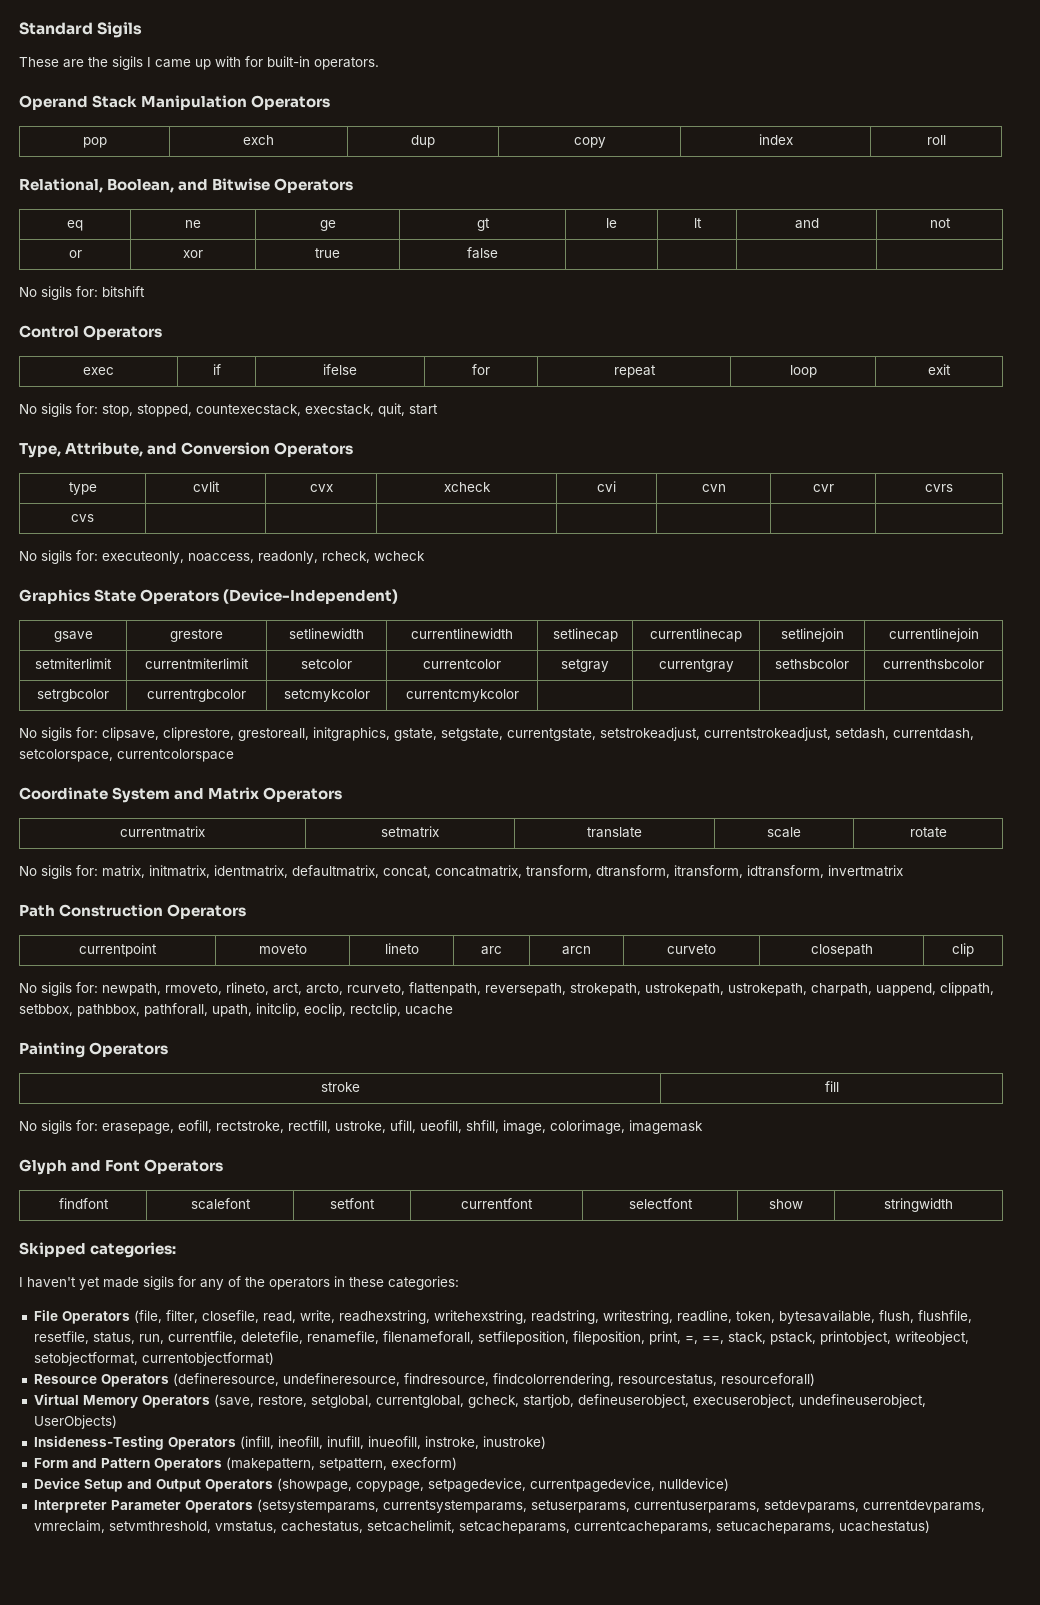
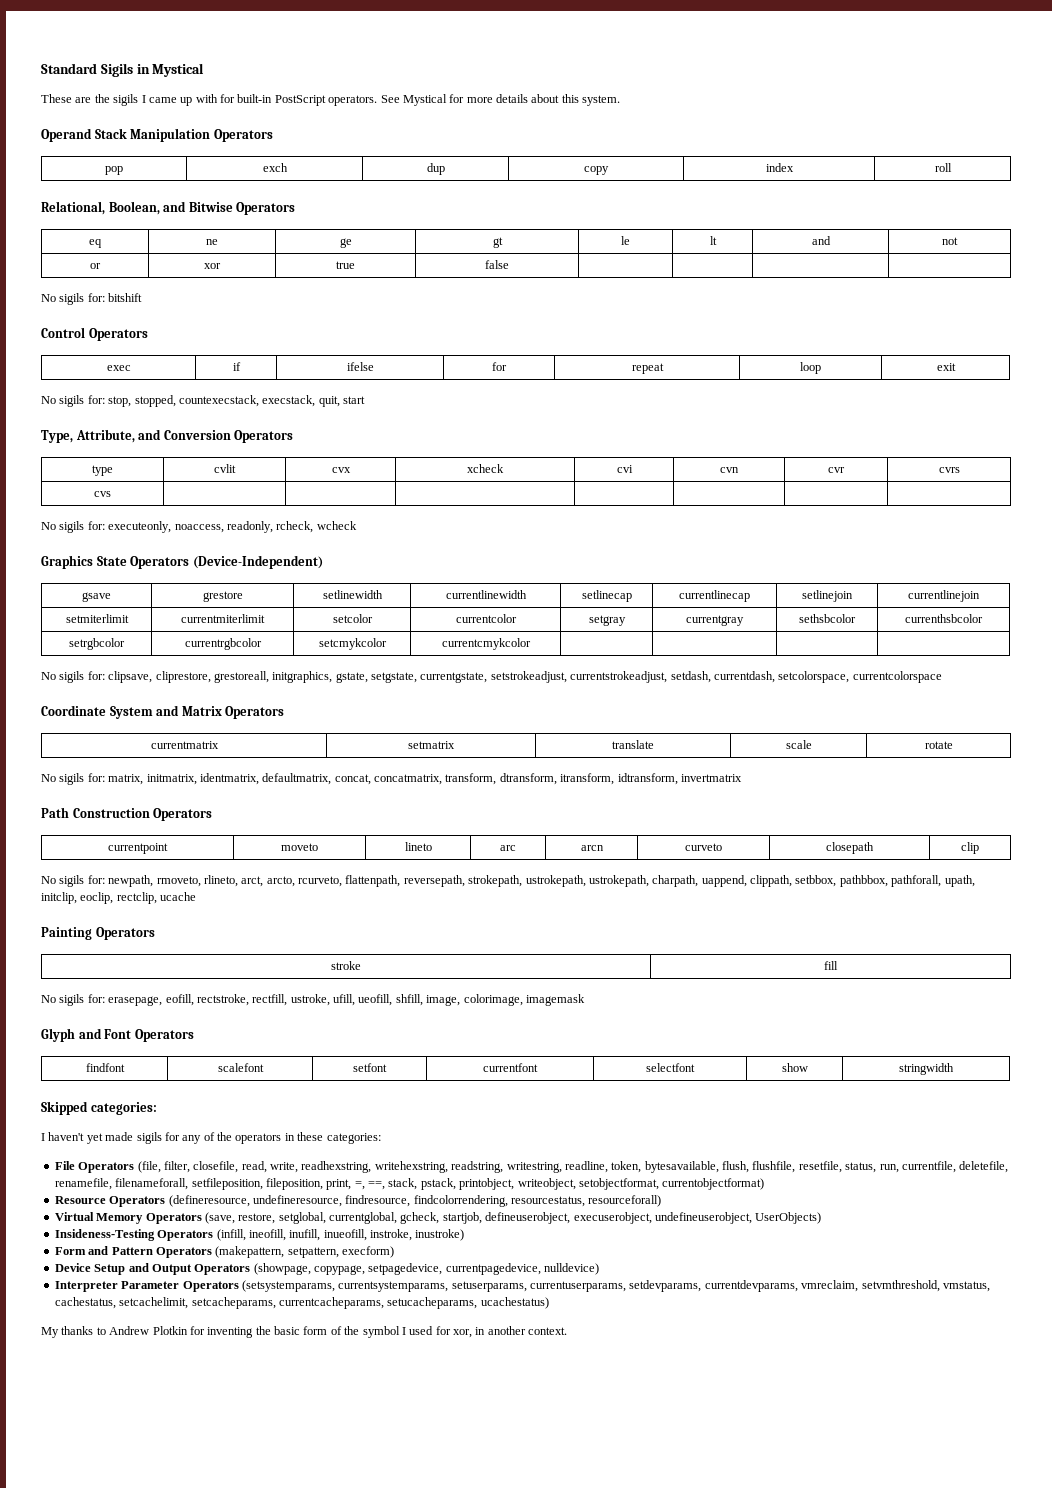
- Standard Sigils
+ Standard Sigils in Mystical
- These are the sigils I came up with for built-in operators.
+ These are the sigils I came up with for built-in PostScript operators. See Mystical for more details about this system.
+ My thanks to Andrew Plotkin for inventing the basic form of the symbol I used for xor, in another context.

